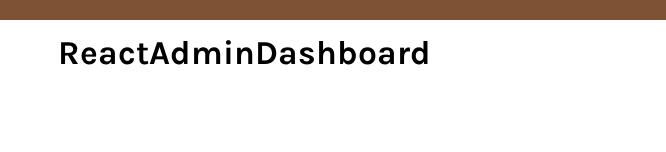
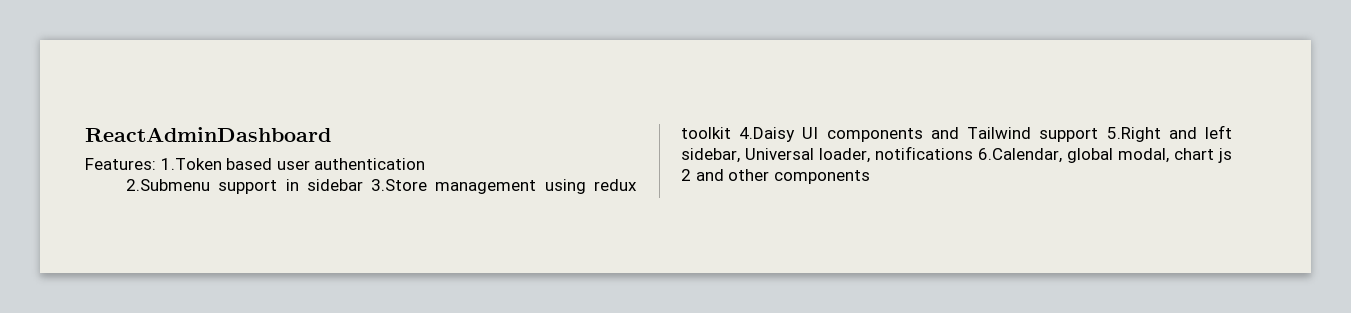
+ Features: 1.Token based user authentication
+ 2.Submenu support in sidebar 3.Store management using redux toolkit 4.Daisy UI components and Tailwind support 5.Right and left sidebar, Universal loader, notifications 6.Calendar, global modal, chart js 2 and other components

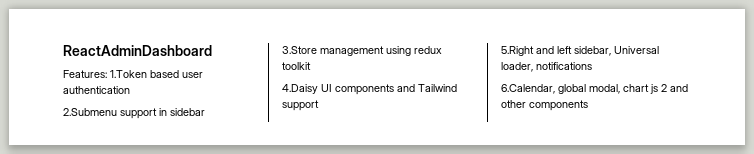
- 2.Submenu support in sidebar 3.Store management using redux toolkit 4.Daisy UI components and Tailwind support 5.Right and left sidebar, Universal loader, notifications 6.Calendar, global modal, chart js 2 and other components
+ 2.Submenu support in sidebar
+ 3.Store management using redux toolkit
+ 4.Daisy UI components and Tailwind support
+ 5.Right and left sidebar, Universal loader, notifications
+ 6.Calendar, global modal, chart js 2 and other components

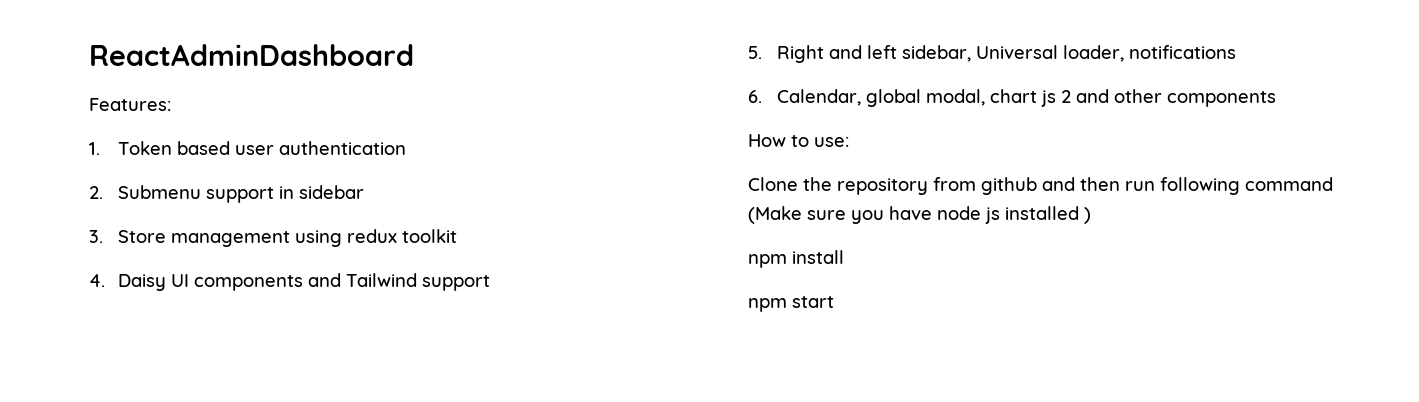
- Features: 1.Token based user authentication
+ Features:
+ 1. Token based user authentication
- 2.Submenu support in sidebar
+ 2. Submenu support in sidebar
- 3.Store management using redux toolkit
+ 3. Store management using redux toolkit
- 4.Daisy UI components and Tailwind support
+ 4. Daisy UI components and Tailwind support
- 5.Right and left sidebar, Universal loader, notifications
+ 5. Right and left sidebar, Universal loader, notifications
- 6.Calendar, global modal, chart js 2 and other components
+ 6. Calendar, global modal, chart js 2 and other components
+ How to use:
+ Clone the repository from github and then run following command (Make sure you have node js installed )
+ npm install
+ npm start

